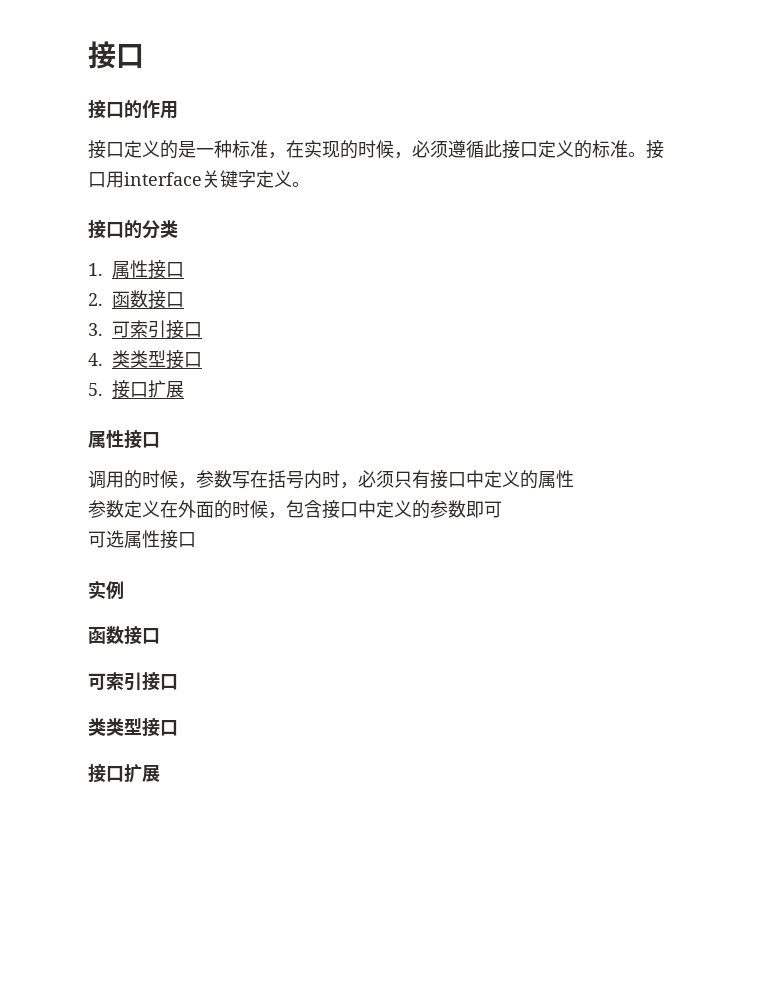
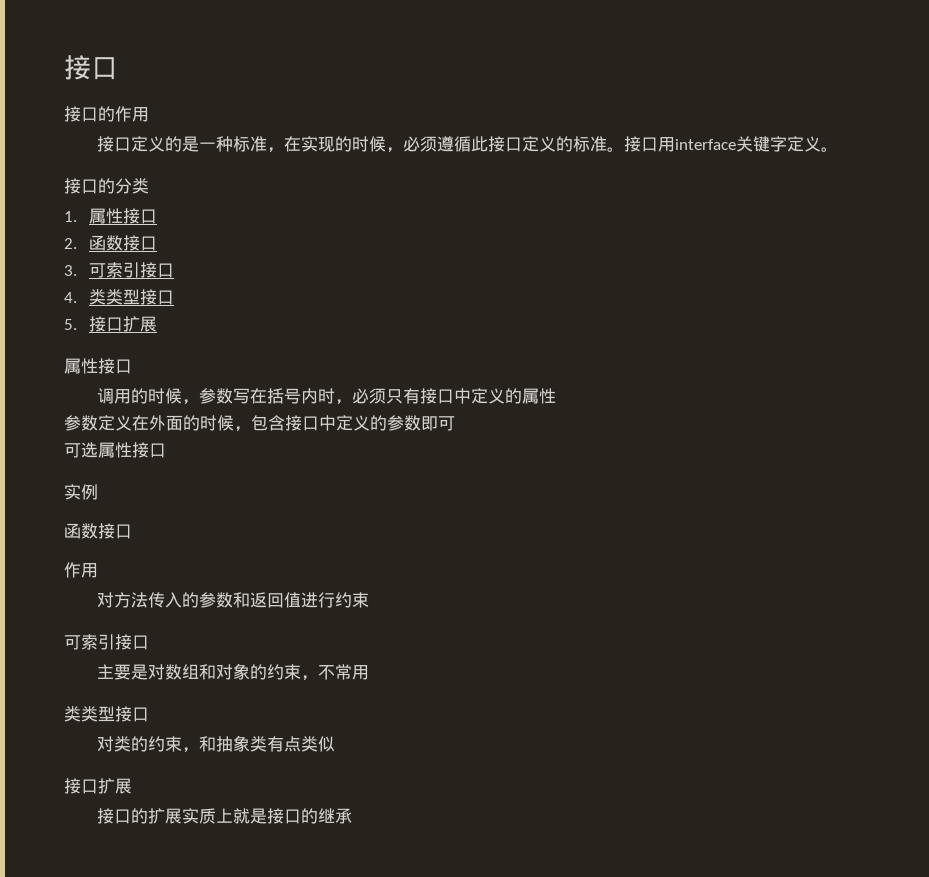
  实例
  函数接口
+ 作用
+ 对方法传入的参数和返回值进行约束
  可索引接口
+ 主要是对数组和对象的约束，不常用
  类类型接口
+ 对类的约束，和抽象类有点类似
  接口扩展
+ 接口的扩展实质上就是接口的继承

